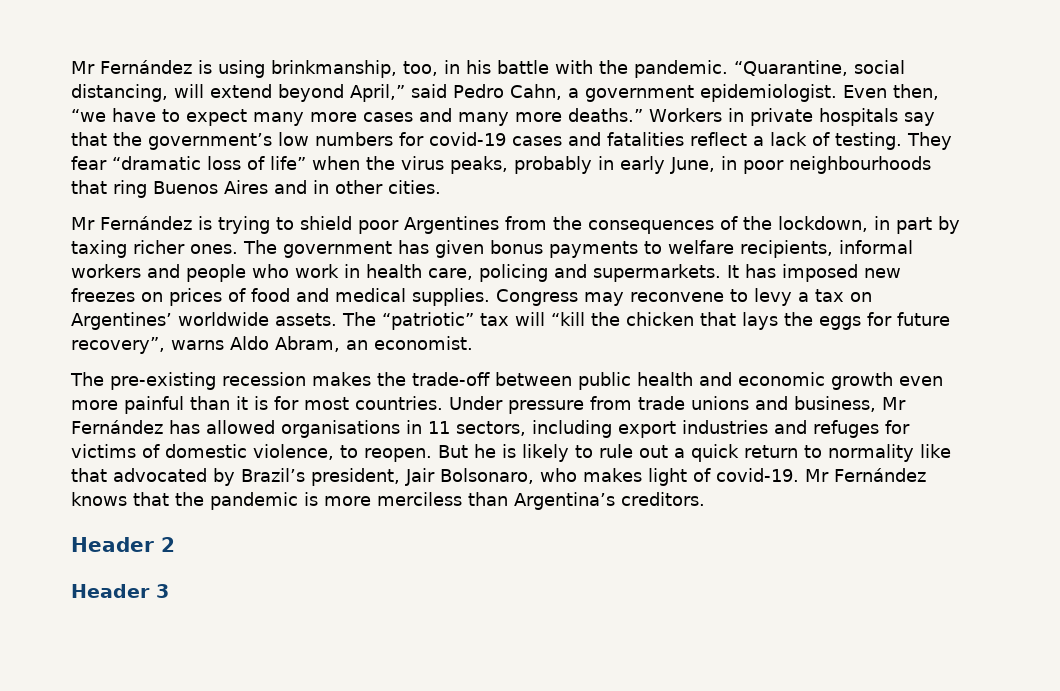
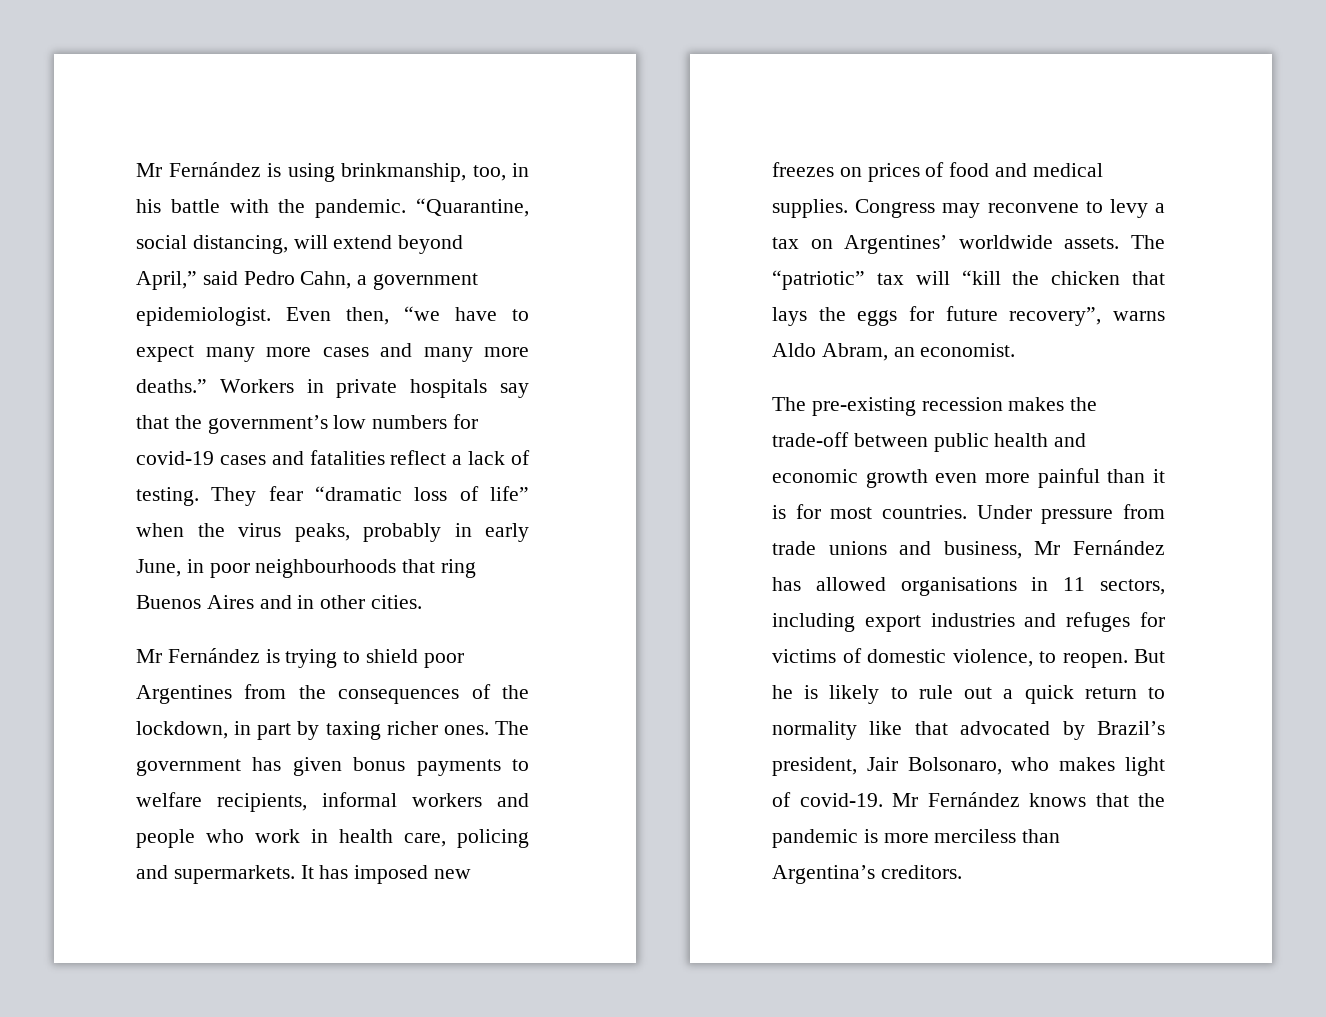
- Header 2
- Header 3

